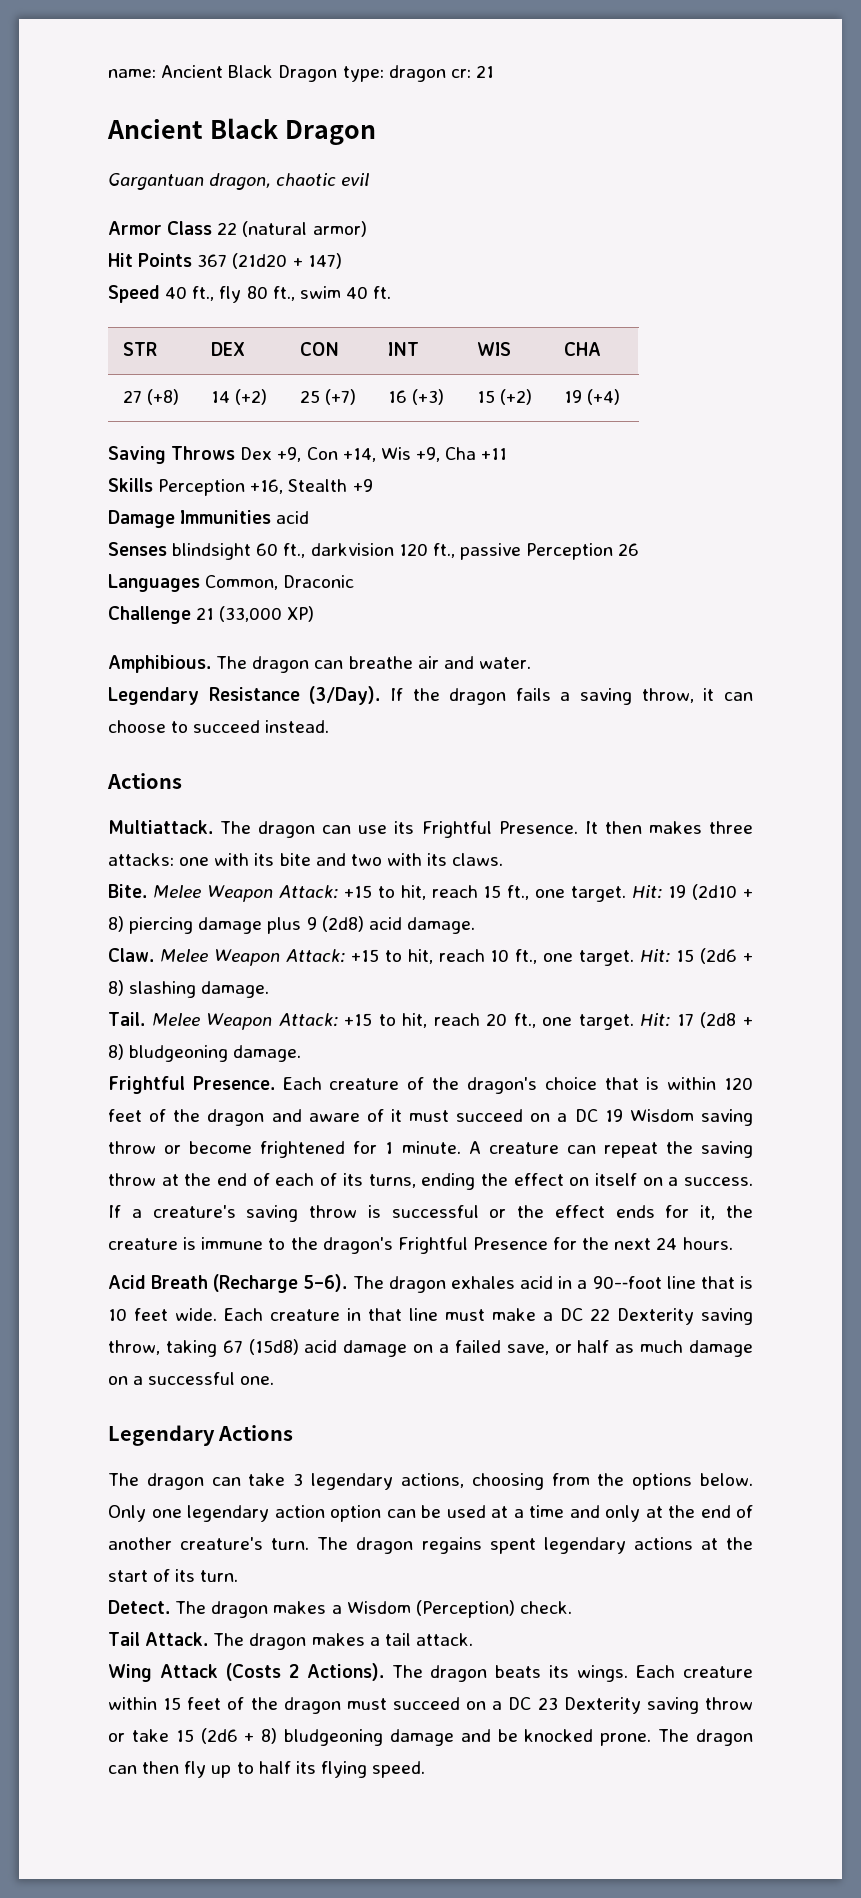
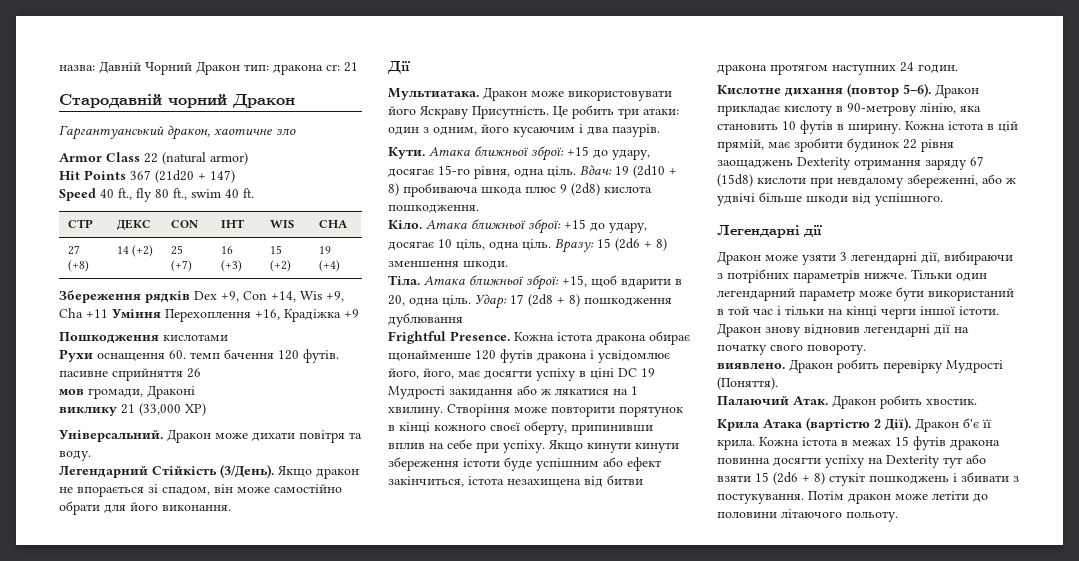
- name: Ancient Black Dragon type: dragon cr: 21
- Ancient Black Dragon
- Gargantuan dragon, chaotic evil
+ назва: Давній Чорний Дракон тип: дракона cr: 21
+ Стародавній чорний Дракон
+ Гаргантуанський дракон, хаотичне зло
- STR | DEX | CON | INT | WIS | CHA
+ СТР | ДЕКС | CON | ІНТ | WIS | CHA
- Saving Throws Dex +9, Con +14, Wis +9, Cha +11
- Skills Perception +16, Stealth +9
- Damage Immunities acid
- Senses blindsight 60 ft., darkvision 120 ft., passive Perception 26
- Languages Common, Draconic
- Challenge 21 (33,000 XP)
- Amphibious. The dragon can breathe air and water.
- Legendary Resistance (3/Day). If the dragon fails a saving throw, it can choose to succeed instead.
- Actions
- Multiattack. The dragon can use its Frightful Presence. It then makes three attacks: one with its bite and two with its claws.
- Bite. Melee Weapon Attack: +15 to hit, reach 15 ft., one target. Hit: 19 (2d10 + 8) piercing damage plus 9 (2d8) acid damage.
- Claw. Melee Weapon Attack: +15 to hit, reach 10 ft., one target. Hit: 15 (2d6 + 8) slashing damage.
- Tail. Melee Weapon Attack: +15 to hit, reach 20 ft., one target. Hit: 17 (2d8 + 8) bludgeoning damage.
- Frightful Presence. Each creature of the dragon's choice that is within 120 feet of the dragon and aware of it must succeed on a DC 19 Wisdom saving throw or become frightened for 1 minute. A creature can repeat the saving throw at the end of each of its turns, ending the effect on itself on a success. If a creature's saving throw is successful or the effect ends for it, the creature is immune to the dragon's Frightful Presence for the next 24 hours.
- Acid Breath (Recharge 5–6). The dragon exhales acid in a 90-‐foot line that is 10 feet wide. Each creature in that line must make a DC 22 Dexterity saving throw, taking 67 (15d8) acid damage on a failed save, or half as much damage on a successful one.
- Legendary Actions
- The dragon can take 3 legendary actions, choosing from the options below. Only one legendary action option can be used at a time and only at the end of another creature's turn. The dragon regains spent legendary actions at the start of its turn.
- Detect. The dragon makes a Wisdom (Perception) check.
- Tail Attack. The dragon makes a tail attack.
- Wing Attack (Costs 2 Actions). The dragon beats its wings. Each creature within 15 feet of the dragon must succeed on a DC 23 Dexterity saving throw or take 15 (2d6 + 8) bludgeoning damage and be knocked prone. The dragon can then fly up to half its flying speed.
+ Збереження рядків Dex +9, Con +14, Wis +9, Cha +11 Уміння Перехоплення +16, Крадіжка +9
+ Пошкодження кислотами
+ Рухи оснащення 60. темп бачення 120 футів. пасивне сприйняття 26
+ мов громади, Драконі
+ виклику 21 (33,000 XP)
+ Універсальний. Дракон може дихати повітря та воду.
+ Легендарний Стійкість (3/День). Якщо дракон не впорається зі спадом, він може самостійно обрати для його виконання.
+ Дії
+ Мультиатака. Дракон може використовувати його Яскраву Присутність. Це робить три атаки: один з одним, його кусаючим і два пазурів.
+ Кути. Атака ближньої зброї: +15 до удару, досягає 15-го рівня, одна ціль. Вдач: 19 (2d10 + 8) пробиваюча шкода плюс 9 (2d8) кислота пошкодження.
+ Кіло. Атака ближньої зброї: +15 до удару, досягає 10 ціль, одна ціль. Вразу: 15 (2d6 + 8) зменшення шкоди.
+ Тіла. Атака ближньої зброї: +15, щоб вдарити в 20, одна ціль. Удар: 17 (2d8 + 8) пошкодження дублювання
+ Frightful Presence. Кожна істота дракона обирає щонайменше 120 футів дракона і усвідомлює його, його, має досягти успіху в ціні DC 19 Мудрості закидання або ж лякатися на 1 хвилину. Створіння може повторити порятунок в кінці кожного своєї оберту, припинивши вплив на себе при успіху. Якщо кинути кинути збереження істоти буде успішним або ефект закінчиться, істота незахищена від битви дракона протягом наступних 24 годин.
+ Кислотне дихання (повтор 5–6). Дракон прикладає кислоту в 90-метрову лінію, яка становить 10 футів в ширину. Кожна істота в цій прямій, має зробити будинок 22 рівня заощаджень Dexterity отримання заряду 67 (15d8) кислоти при невдалому збереженні, або ж удвічі більше шкоди від успішного.
+ Легендарні дії
+ Дракон може узяти 3 легендарні дії, вибираючи з потрібних параметрів нижче. Тільки один легендарний параметр може бути використаний в той час і тільки на кінці черги іншої істоти. Дракон знову відновив легендарні дії на початку свого повороту.
+ виявлено. Дракон робить перевірку Мудрості (Поняття).
+ Палаючий Атак. Дракон робить хвостик.
+ Крила Атака (вартістю 2 Дії). Дракон б'є її крила. Кожна істота в межах 15 футів дракона повинна досягти успіху на Dexterity тут або взяти 15 (2d6 + 8) стукіт пошкоджень і збивати з постукування. Потім дракон може летіти до половини літаючого польоту.

